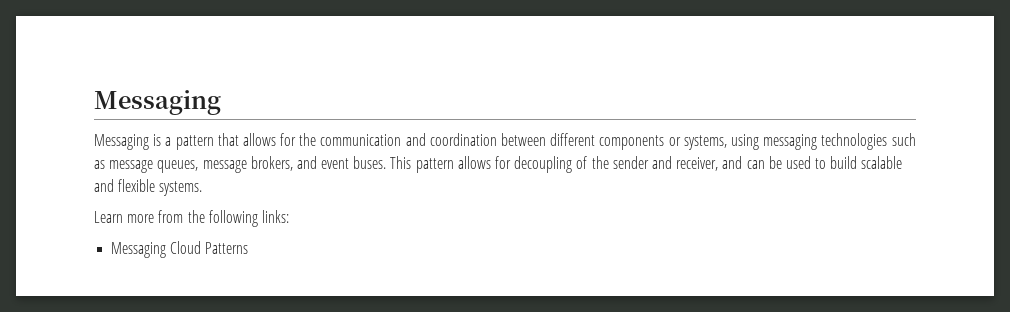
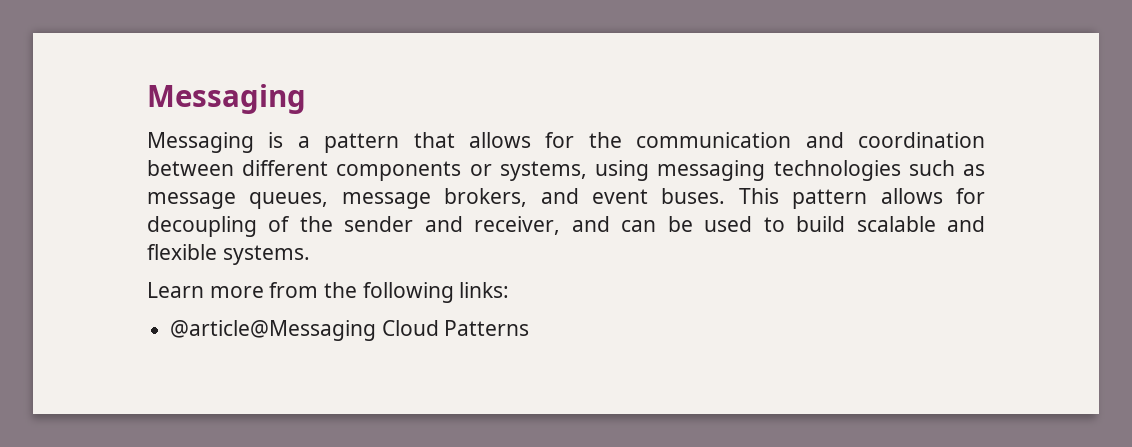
- Messaging Cloud Patterns
+ @article@Messaging Cloud Patterns

